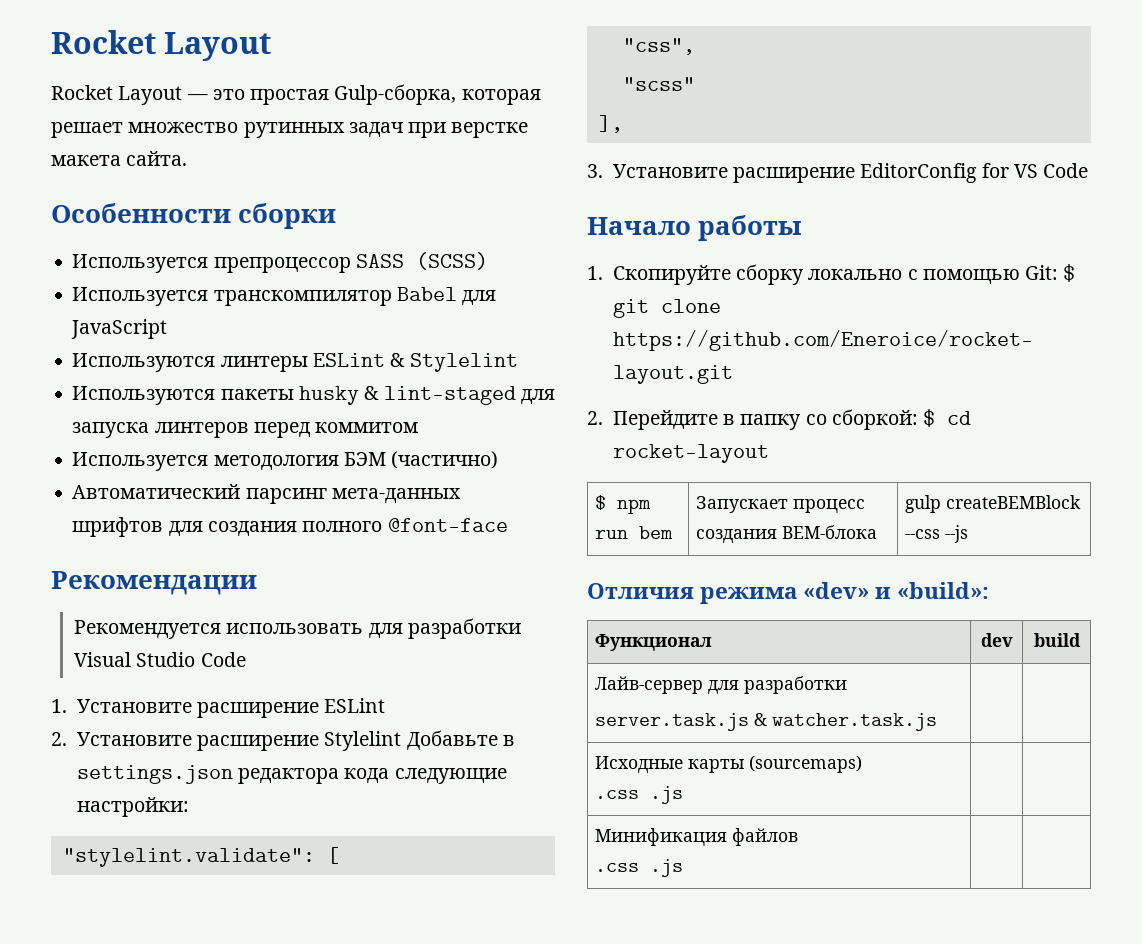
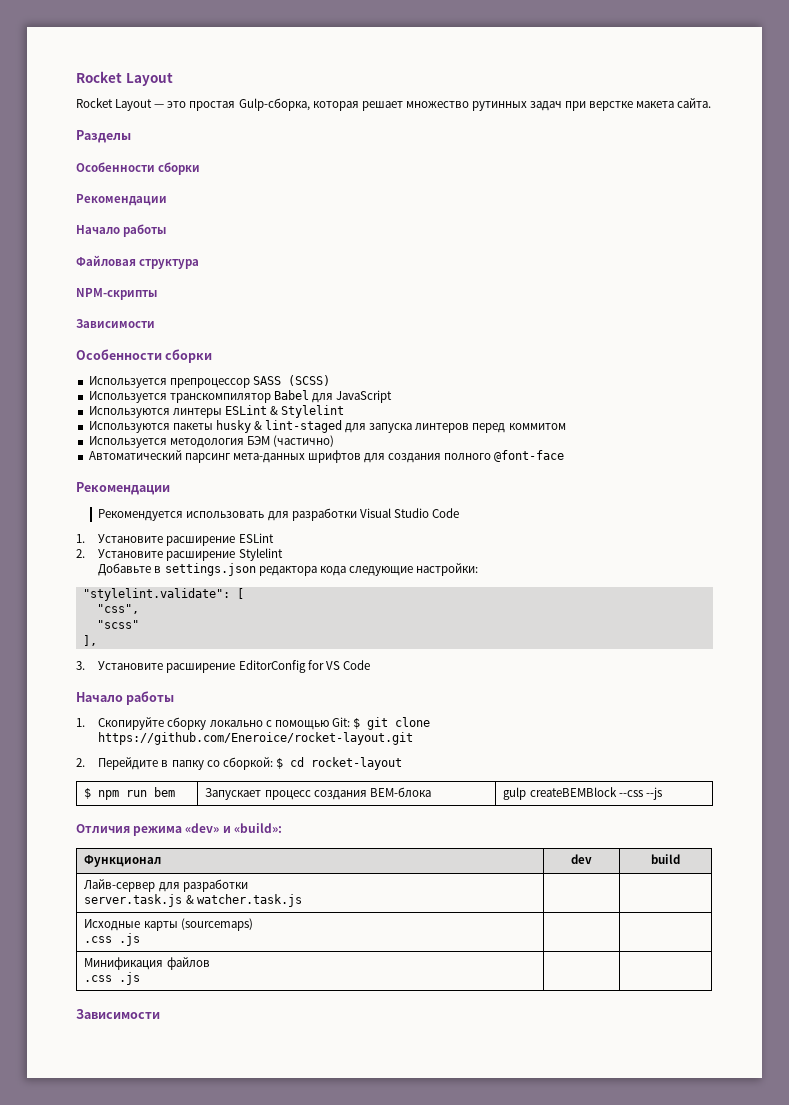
+ Разделы
+ Особенности сборки
+ Рекомендации
+ Начало работы
+ Файловая структура
+ NPM-скрипты
+ Зависимости
- 2. Установите расширение Stylelint Добавьте в settings.json редактора кода следующие настройки:
+ 2. Установите расширение Stylelint
+ Добавьте в settings.json редактора кода следующие настройки:
  Минификация файлов
  .css .js | |
+ Зависимости

